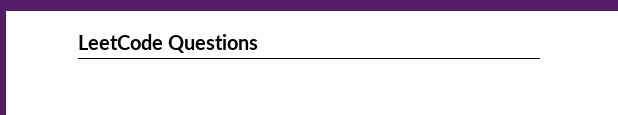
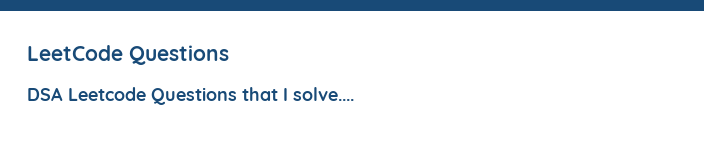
+ DSA Leetcode Questions that I solve....

